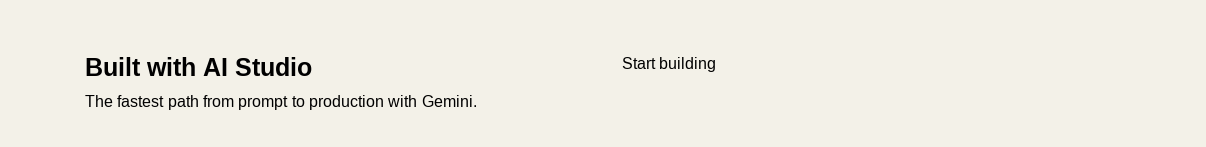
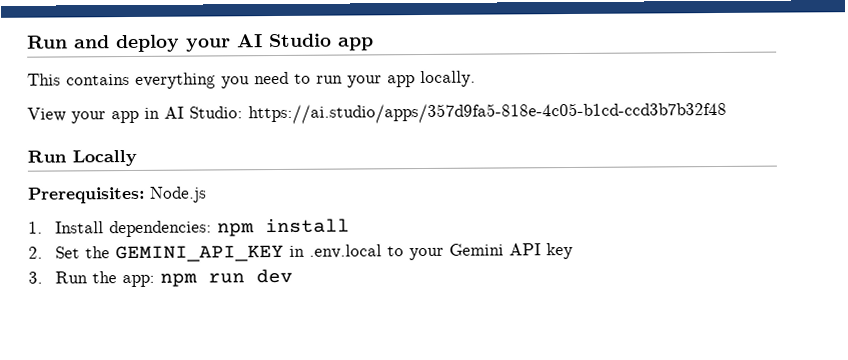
- Built with AI Studio
- The fastest path from prompt to production with Gemini.
- Start building
+ Run and deploy your AI Studio app
+ This contains everything you need to run your app locally.
+ View your app in AI Studio: https://ai.studio/apps/357d9fa5-818e-4c05-b1cd-ccd3b7b32f48
+ Run Locally
+ Prerequisites: Node.js
+ 1. Install dependencies: npm install
+ 2. Set the GEMINI_API_KEY in .env.local to your Gemini API key
+ 3. Run the app: npm run dev

